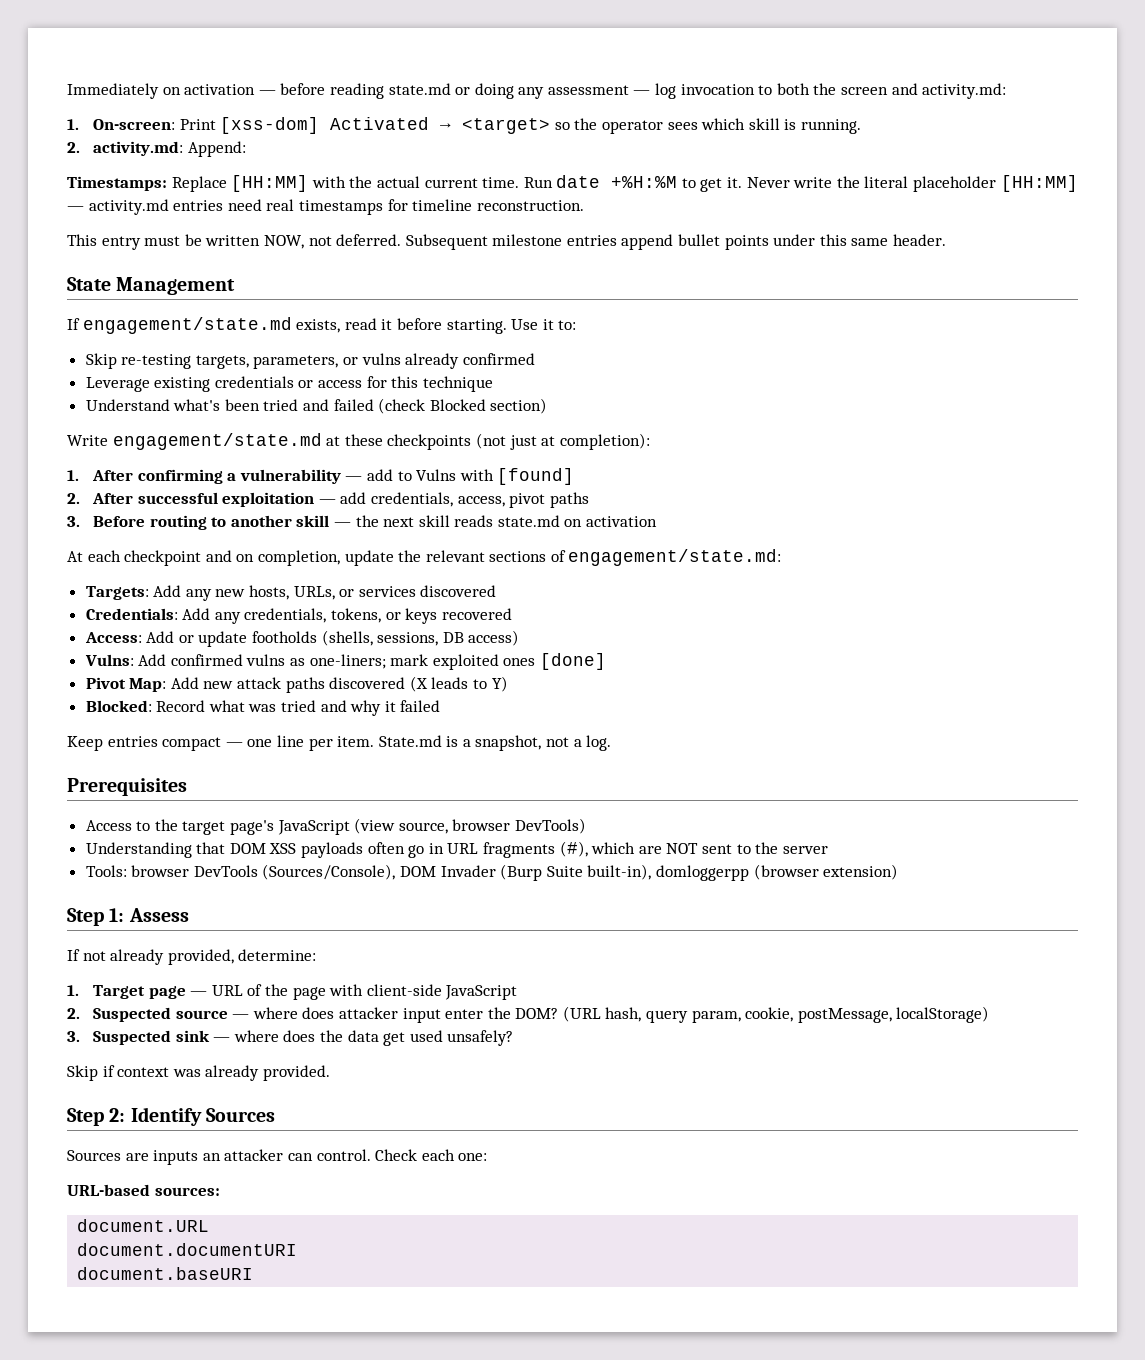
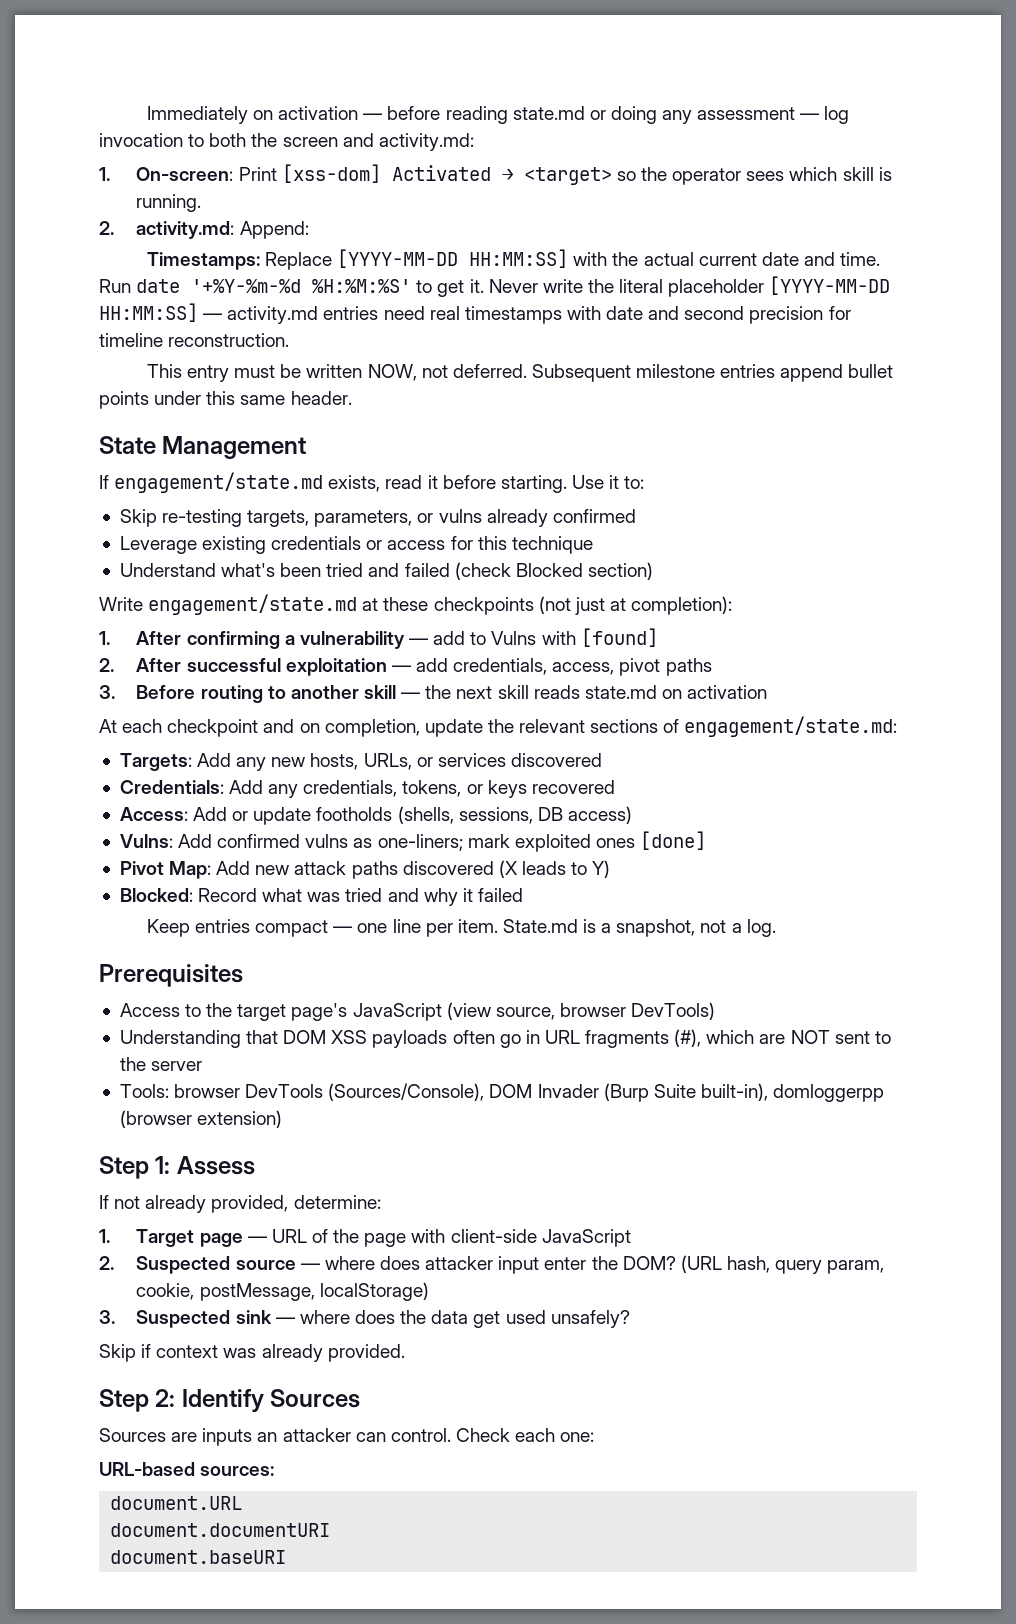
- Timestamps: Replace [HH:MM] with the actual current time.
+ Timestamps: Replace [YYYY-MM-DD HH:MM:SS] with the actual current date and time.
- Run date +%H:%M to get it.
+ Run date '+%Y-%m-%d %H:%M:%S' to get it.
- Never write the literal placeholder [HH:MM] — activity.md entries need real timestamps for timeline reconstruction.
+ Never write the literal placeholder [YYYY-MM-DD HH:MM:SS] — activity.md entries need real timestamps with date and second precision for timeline reconstruction.

